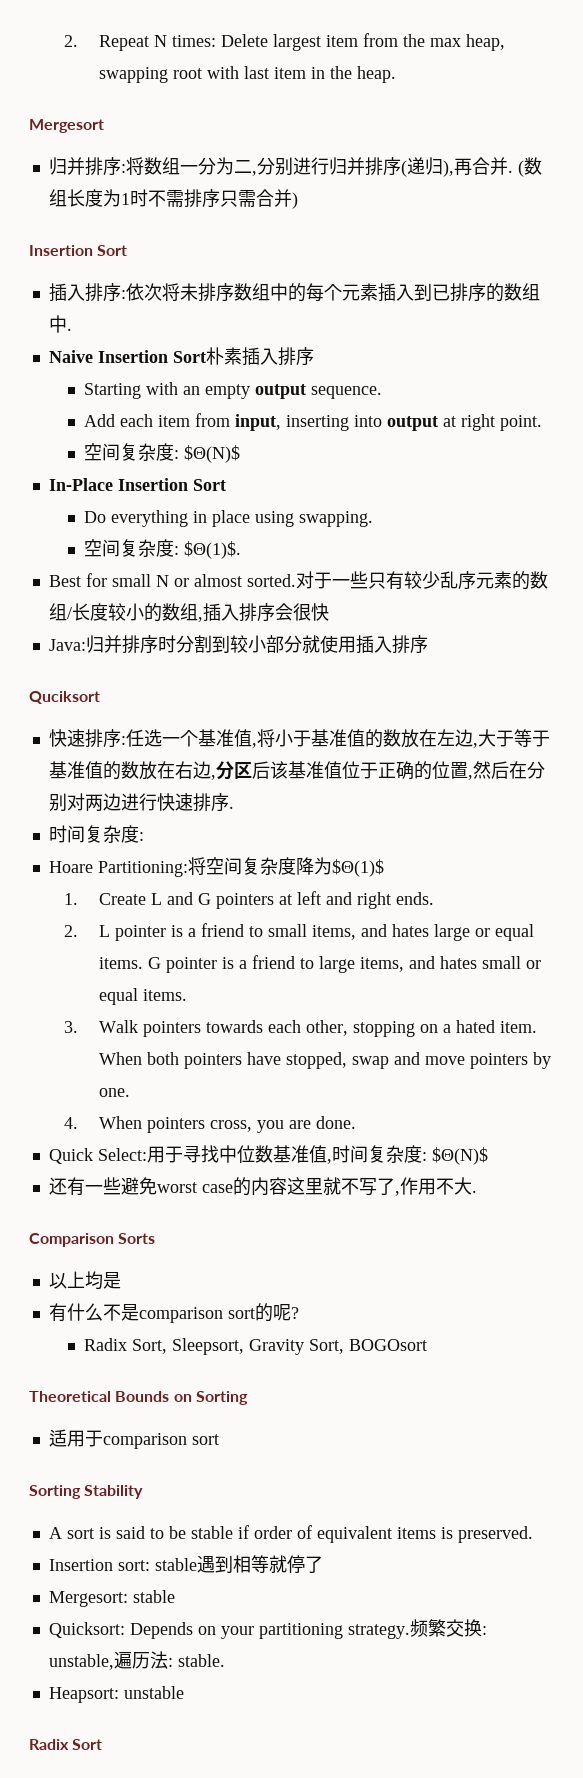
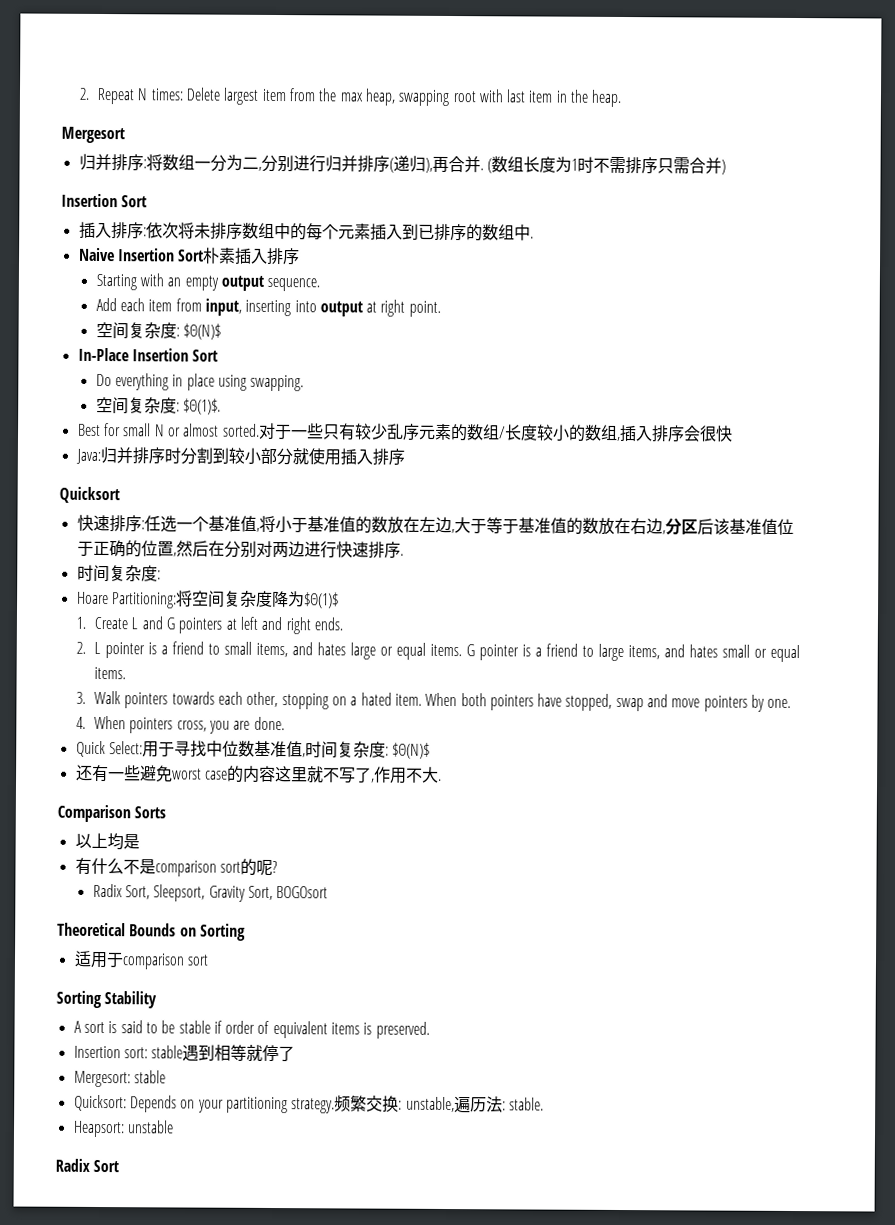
- Quciksort
+ Quicksort

